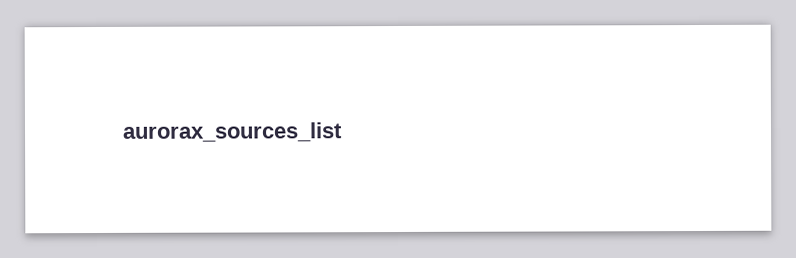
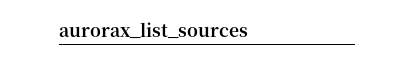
- aurorax_sources_list
+ aurorax_list_sources

